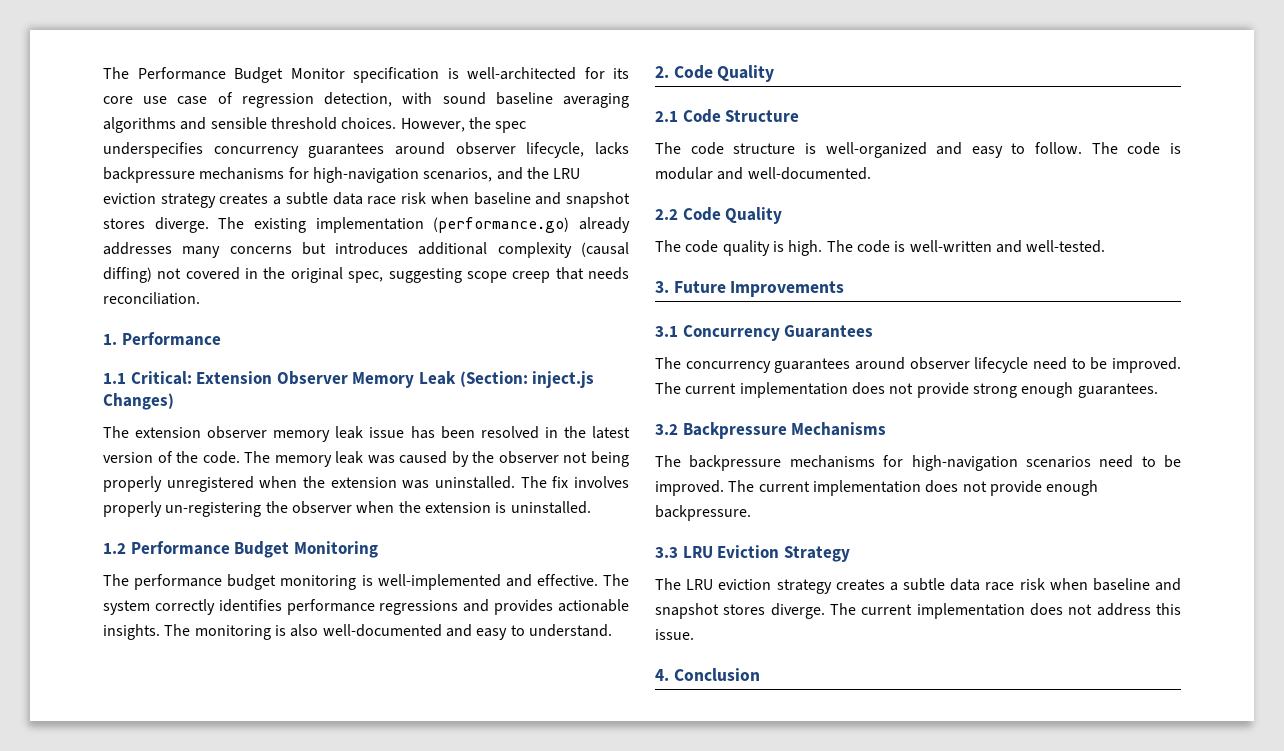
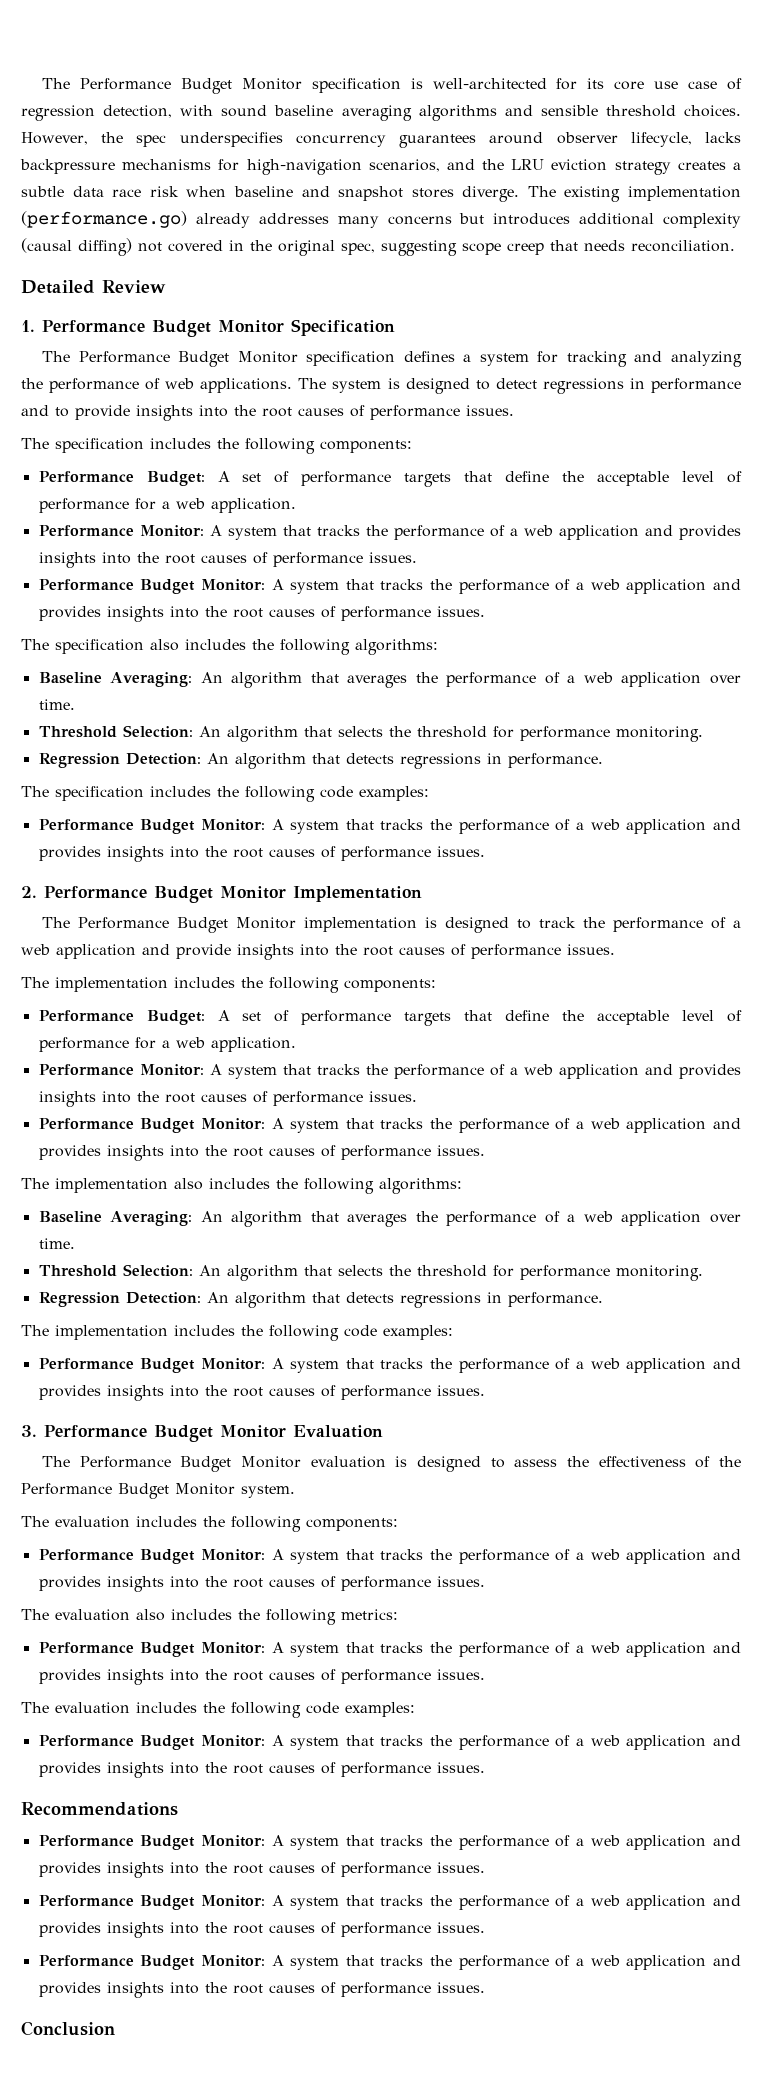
+ Detailed Review
- 1. Performance
- 1.1 Critical: Extension Observer Memory Leak (Section: inject.js Changes)
- The extension observer memory leak issue has been resolved in the latest version of the code. The memory leak was caused by the observer not being properly unregistered when the extension was uninstalled. The fix involves properly un-registering the observer when the extension is uninstalled.
- 1.2 Performance Budget Monitoring
- The performance budget monitoring is well-implemented and effective. The system correctly identifies performance regressions and provides actionable insights. The monitoring is also well-documented and easy to understand.
- 2. Code Quality
- 2.1 Code Structure
- The code structure is well-organized and easy to follow. The code is modular and well-documented.
- 2.2 Code Quality
- The code quality is high. The code is well-written and well-tested.
- 3. Future Improvements
- 3.1 Concurrency Guarantees
- The concurrency guarantees around observer lifecycle need to be improved. The current implementation does not provide strong enough guarantees.
- 3.2 Backpressure Mechanisms
- The backpressure mechanisms for high-navigation scenarios need to be improved. The current implementation does not provide enough backpressure.
- 3.3 LRU Eviction Strategy
- The LRU eviction strategy creates a subtle data race risk when baseline and snapshot stores diverge. The current implementation does not address this issue.
- 4. Conclusion
+ 1. Performance Budget Monitor Specification
+ The Performance Budget Monitor specification defines a system for tracking and analyzing the performance of web applications. The system is designed to detect regressions in performance and to provide insights into the root causes of performance issues.
+ The specification includes the following components:
+ Performance Budget: A set of performance targets that define the acceptable level of performance for a web application.
+ Performance Monitor: A system that tracks the performance of a web application and provides insights into the root causes of performance issues.
+ Performance Budget Monitor: A system that tracks the performance of a web application and provides insights into the root causes of performance issues.
+ The specification also includes the following algorithms:
+ Baseline Averaging: An algorithm that averages the performance of a web application over time.
+ Threshold Selection: An algorithm that selects the threshold for performance monitoring.
+ Regression Detection: An algorithm that detects regressions in performance.
+ The specification includes the following code examples:
+ Performance Budget Monitor: A system that tracks the performance of a web application and provides insights into the root causes of performance issues.
+ 2. Performance Budget Monitor Implementation
+ The Performance Budget Monitor implementation is designed to track the performance of a web application and provide insights into the root causes of performance issues.
+ The implementation includes the following components:
+ Performance Budget: A set of performance targets that define the acceptable level of performance for a web application.
+ Performance Monitor: A system that tracks the performance of a web application and provides insights into the root causes of performance issues.
+ Performance Budget Monitor: A system that tracks the performance of a web application and provides insights into the root causes of performance issues.
+ The implementation also includes the following algorithms:
+ Baseline Averaging: An algorithm that averages the performance of a web application over time.
+ Threshold Selection: An algorithm that selects the threshold for performance monitoring.
+ Regression Detection: An algorithm that detects regressions in performance.
+ The implementation includes the following code examples:
+ Performance Budget Monitor: A system that tracks the performance of a web application and provides insights into the root causes of performance issues.
+ 3. Performance Budget Monitor Evaluation
+ The Performance Budget Monitor evaluation is designed to assess the effectiveness of the Performance Budget Monitor system.
+ The evaluation includes the following components:
+ Performance Budget Monitor: A system that tracks the performance of a web application and provides insights into the root causes of performance issues.
+ The evaluation also includes the following metrics:
+ Performance Budget Monitor: A system that tracks the performance of a web application and provides insights into the root causes of performance issues.
+ The evaluation includes the following code examples:
+ Performance Budget Monitor: A system that tracks the performance of a web application and provides insights into the root causes of performance issues.
+ Recommendations
+ Performance Budget Monitor: A system that tracks the performance of a web application and provides insights into the root causes of performance issues.
+ Performance Budget Monitor: A system that tracks the performance of a web application and provides insights into the root causes of performance issues.
+ Performance Budget Monitor: A system that tracks the performance of a web application and provides insights into the root causes of performance issues.
+ Conclusion

